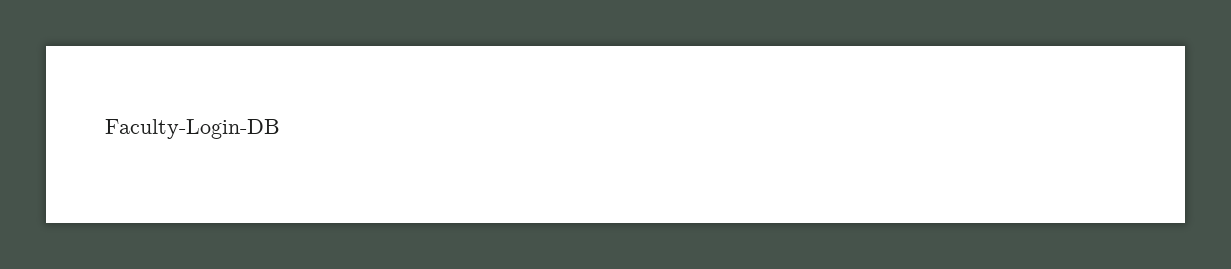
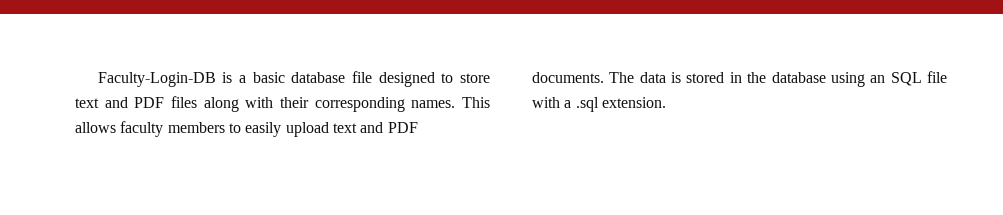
- Faculty-Login-DB
+ Faculty-Login-DB is a basic database file designed to store text and PDF files along with their corresponding names. This allows faculty members to easily upload text and PDF documents. The data is stored in the database using an SQL file with a .sql extension.

